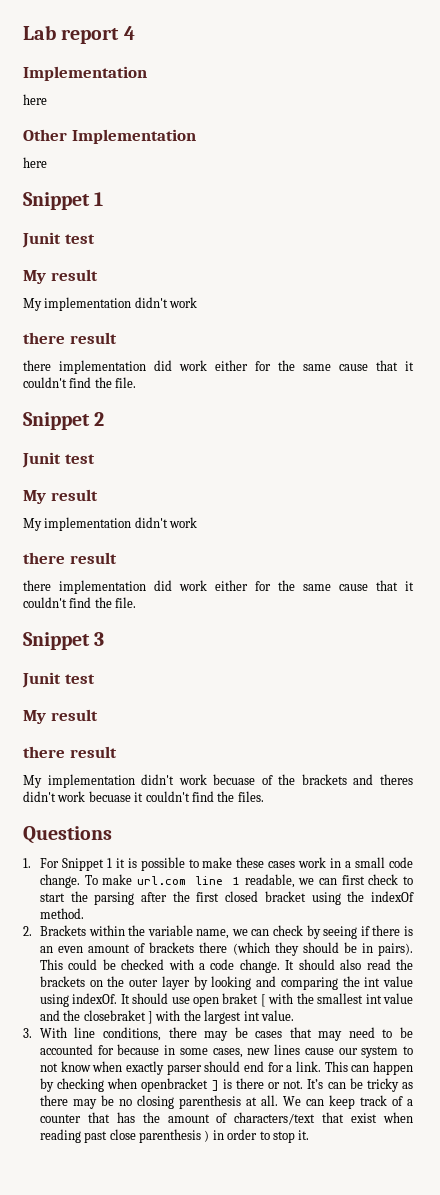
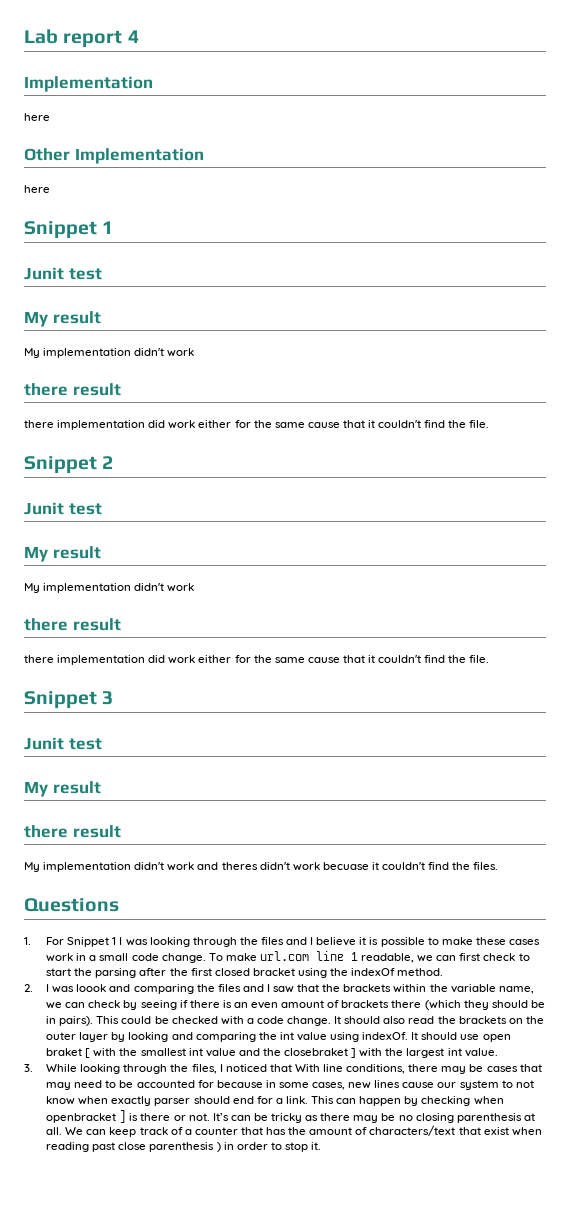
- My implementation didn't work becuase of the brackets and theres didn't work becuase it couldn't find the files.
+ My implementation didn't work and theres didn't work becuase it couldn't find the files.
- 1. For Snippet 1 it is possible to make these cases work in a small code change.
+ 1. For Snippet 1 I was looking through the files and I believe it is possible to make these cases work in a small code change.
- 2. Brackets within the variable name, we can check by seeing if there is an even amount of brackets there (which they should be in pairs).
+ 2. I was loook and comparing the files and I saw that the brackets within the variable name, we can check by seeing if there is an even amount of brackets there (which they should be in pairs).
- 3. With line conditions, there may be cases that may need to be accounted for because in some cases, new lines cause our system to not know when exactly parser should end for a link.
+ 3. While looking through the files, I noticed that With line conditions, there may be cases that may need to be accounted for because in some cases, new lines cause our system to not know when exactly parser should end for a link.

